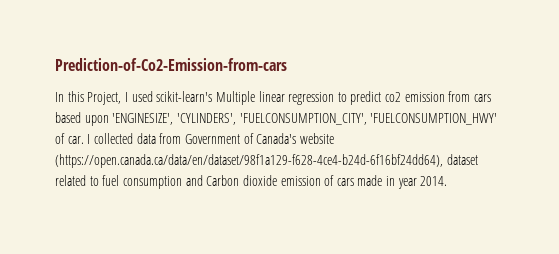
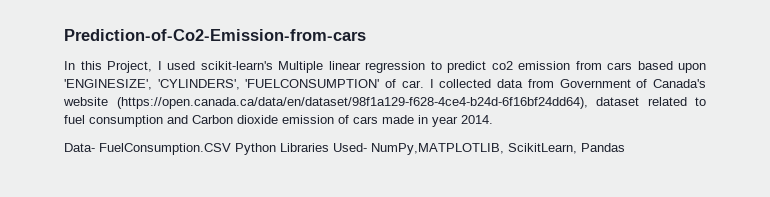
- In this Project, I used scikit-learn's Multiple linear regression to predict co2 emission from cars based upon 'ENGINESIZE', 'CYLINDERS', 'FUELCONSUMPTION_CITY', 'FUELCONSUMPTION_HWY' of car.
+ In this Project, I used scikit-learn's Multiple linear regression to predict co2 emission from cars based upon 'ENGINESIZE', 'CYLINDERS', 'FUELCONSUMPTION' of car.
+ Data- FuelConsumption.CSV Python Libraries Used- NumPy,MATPLOTLIB, ScikitLearn, Pandas

